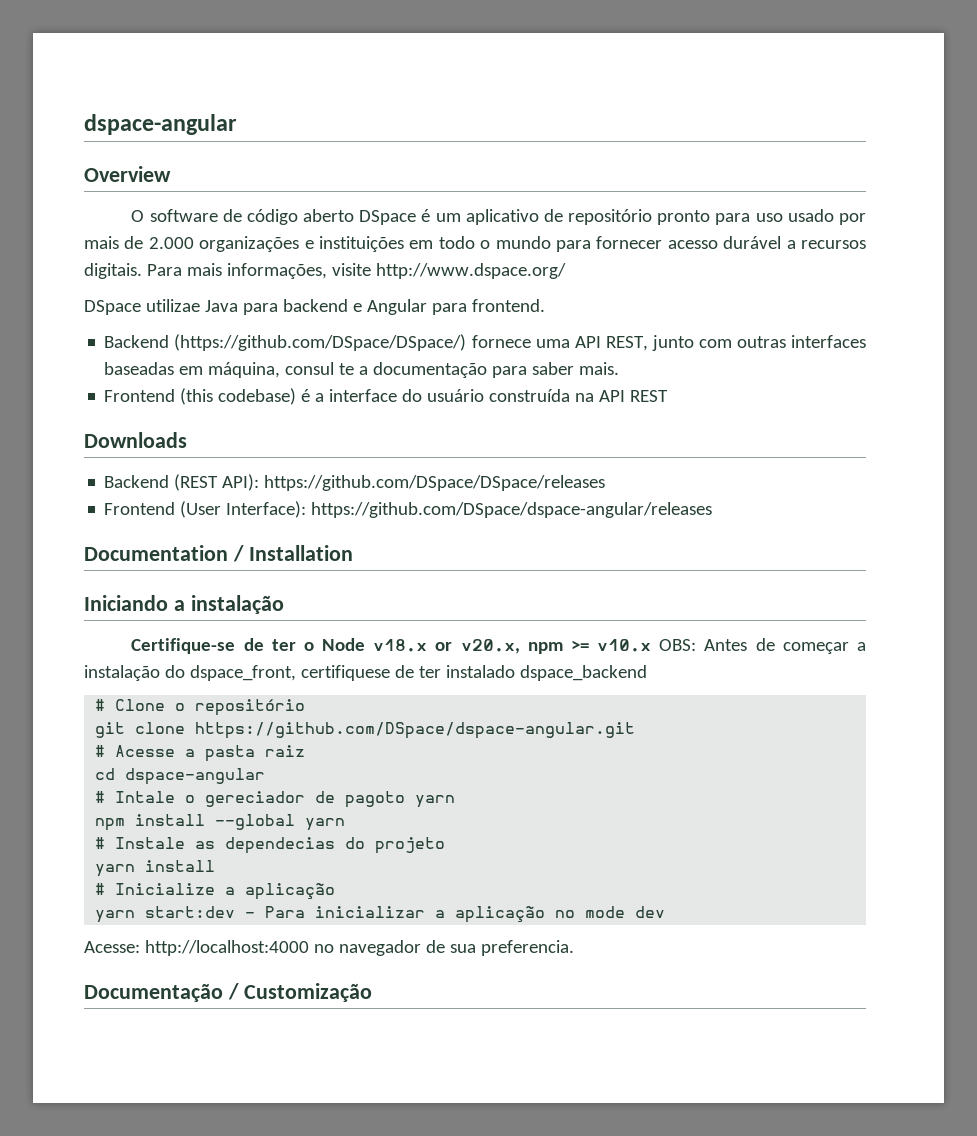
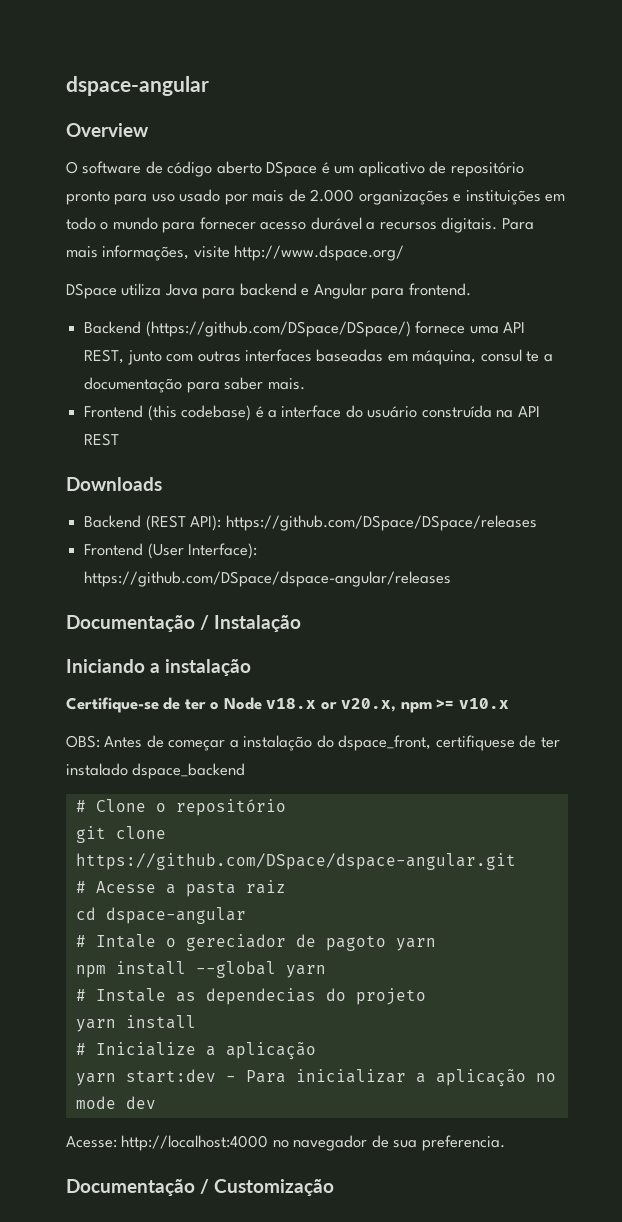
- DSpace utilizae Java para backend e Angular para frontend.
+ DSpace utiliza Java para backend e Angular para frontend.
- Documentation / Installation
+ Documentação / Instalação
- Certifique-se de ter o Node v18.x or v20.x, npm >= v10.x OBS: Antes de começar a instalação do dspace_front, certifiquese de ter instalado dspace_backend
+ Certifique-se de ter o Node v18.x or v20.x, npm >= v10.x
+ OBS: Antes de começar a instalação do dspace_front, certifiquese de ter instalado dspace_backend

